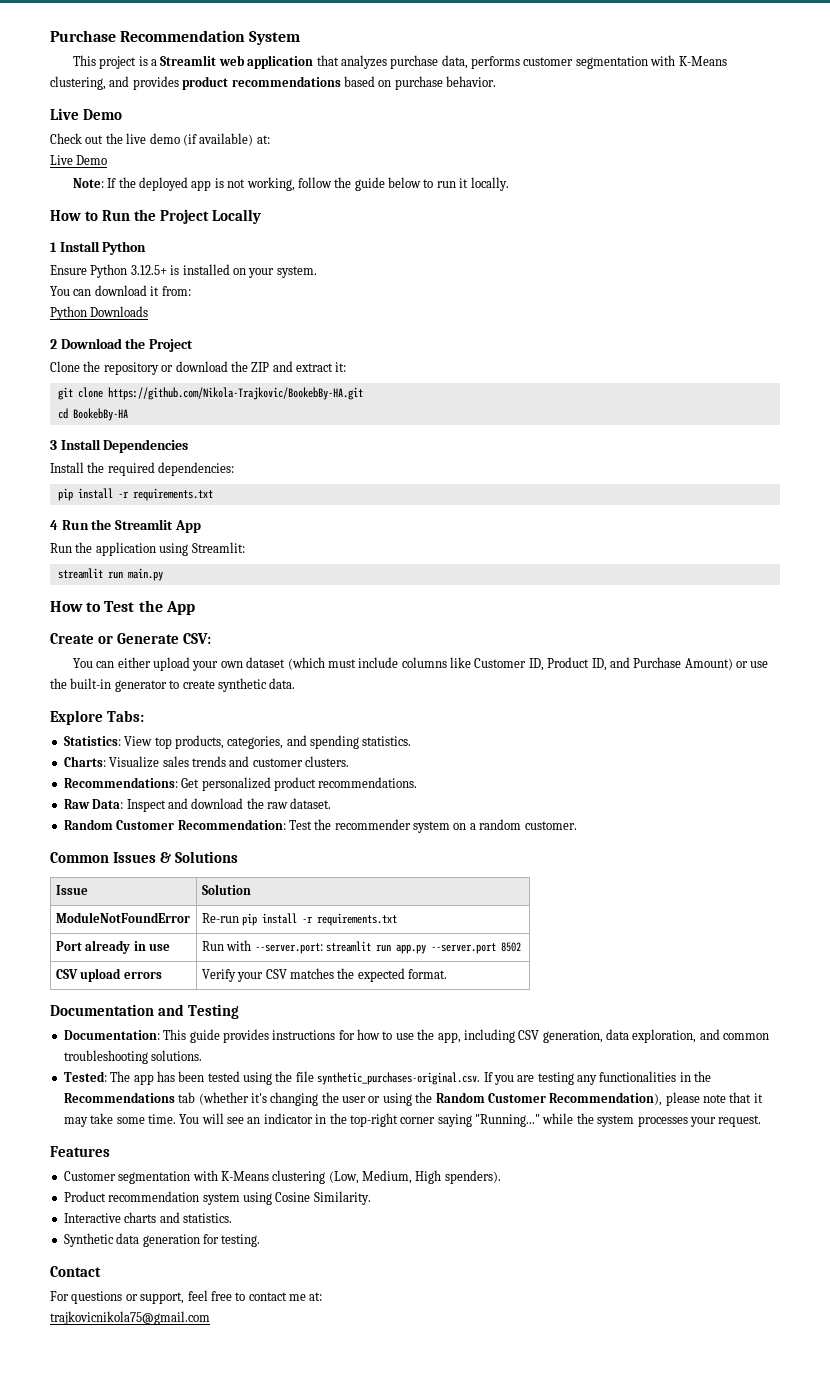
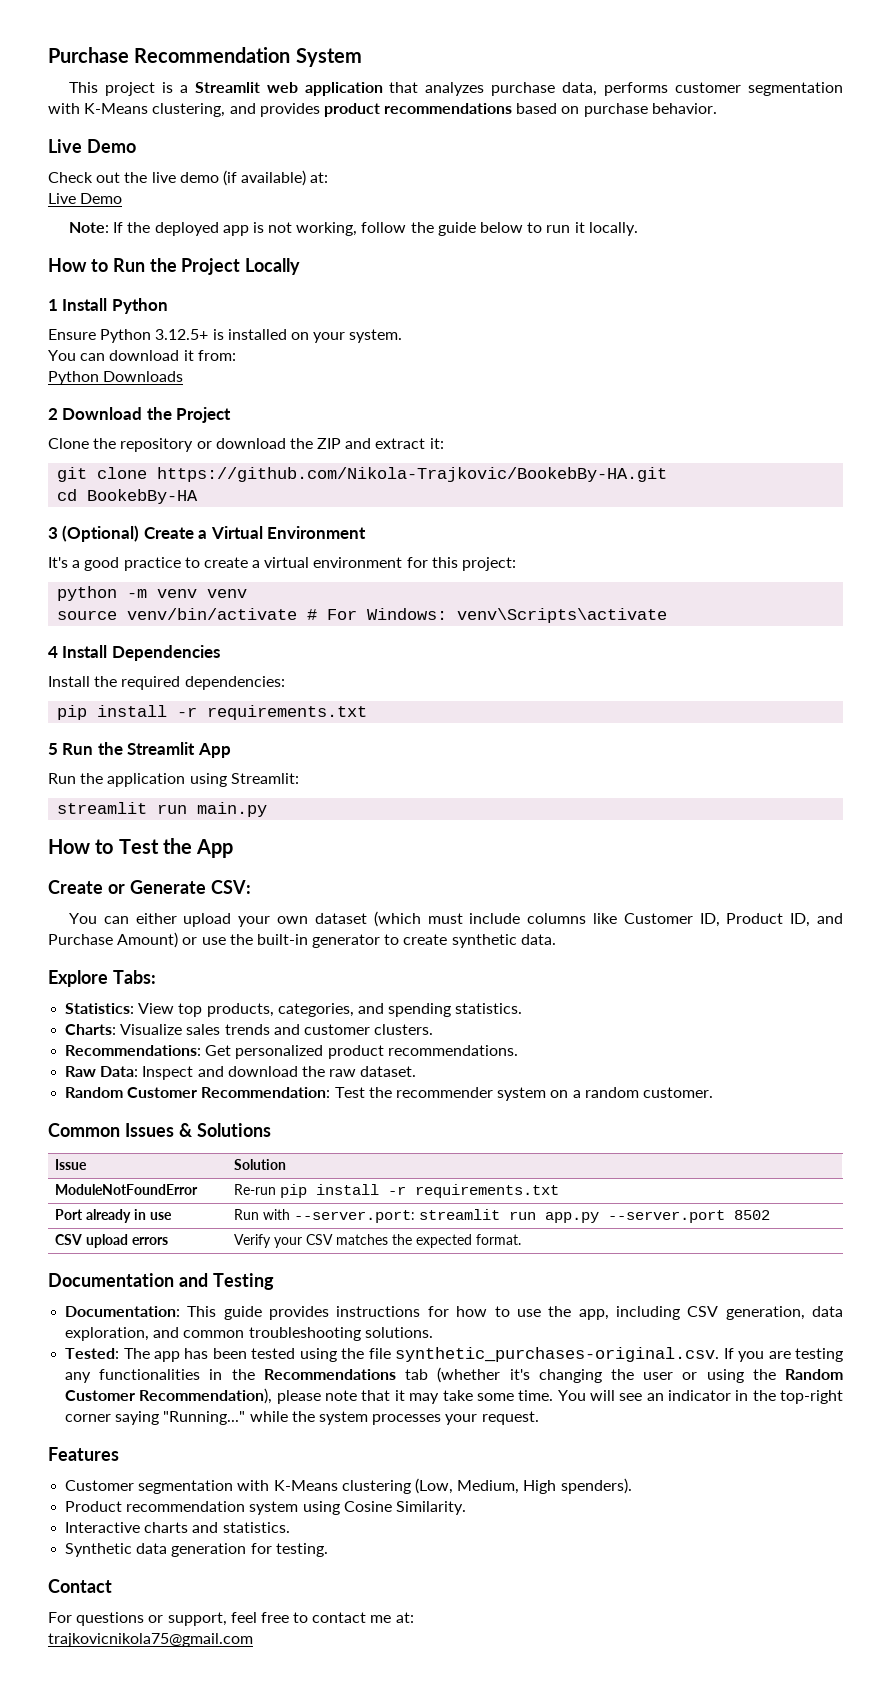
- 3 Install Dependencies
+ 3 (Optional) Create a Virtual Environment
+ It's a good practice to create a virtual environment for this project:
+ python -m venv venv
+ source venv/bin/activate # For Windows: venv\Scripts\activate
+ 4 Install Dependencies
- 4 Run the Streamlit App
+ 5 Run the Streamlit App

